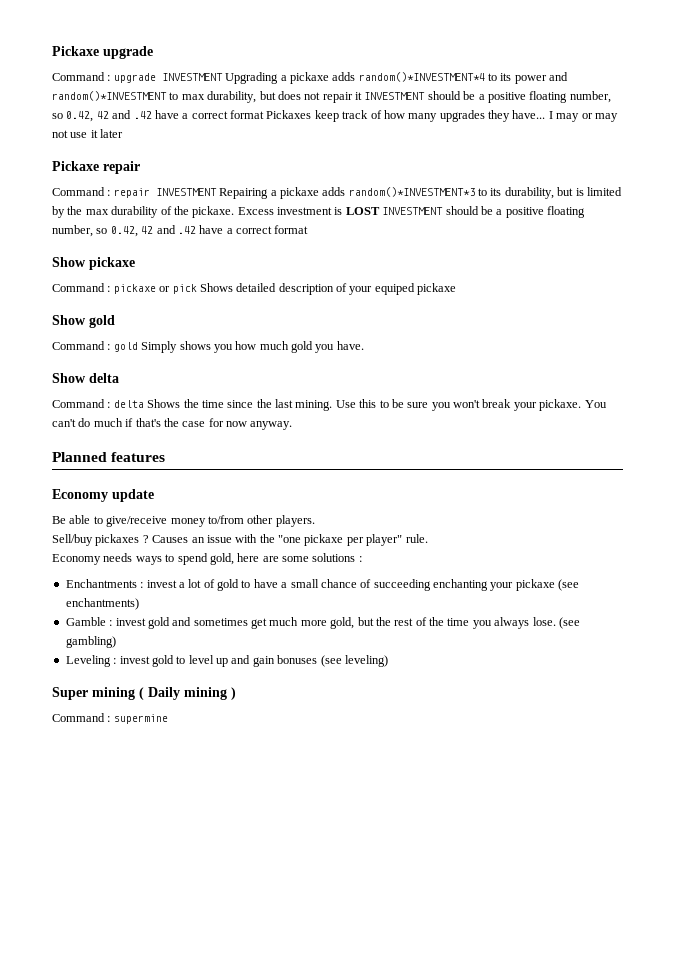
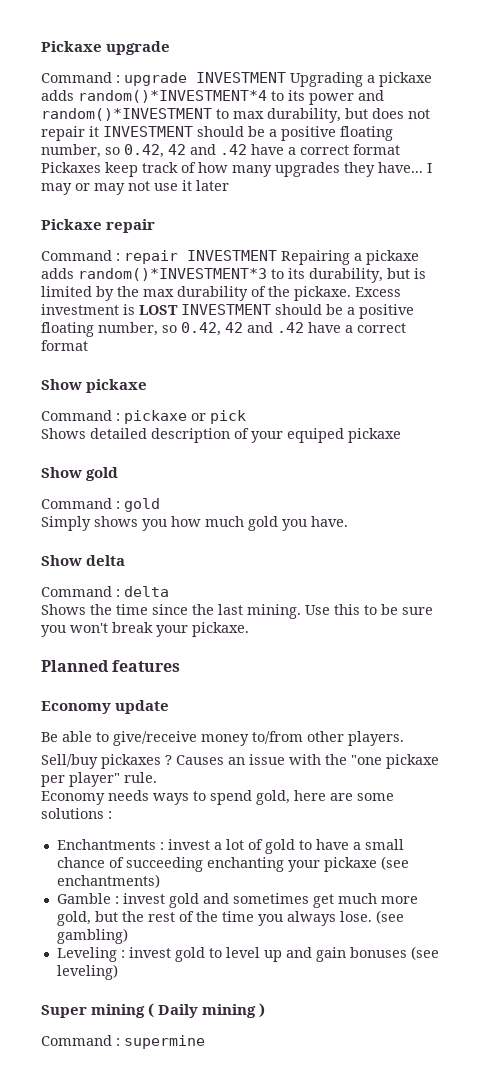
- Command : pickaxe or pick Shows detailed description of your equiped pickaxe
+ Command : pickaxe or pick
+ Shows detailed description of your equiped pickaxe
- Command : gold Simply shows you how much gold you have.
+ Command : gold
+ Simply shows you how much gold you have.
- Command : delta Shows the time since the last mining.
+ Command : delta
+ Shows the time since the last mining.
- You can't do much if that's the case for now anyway.

